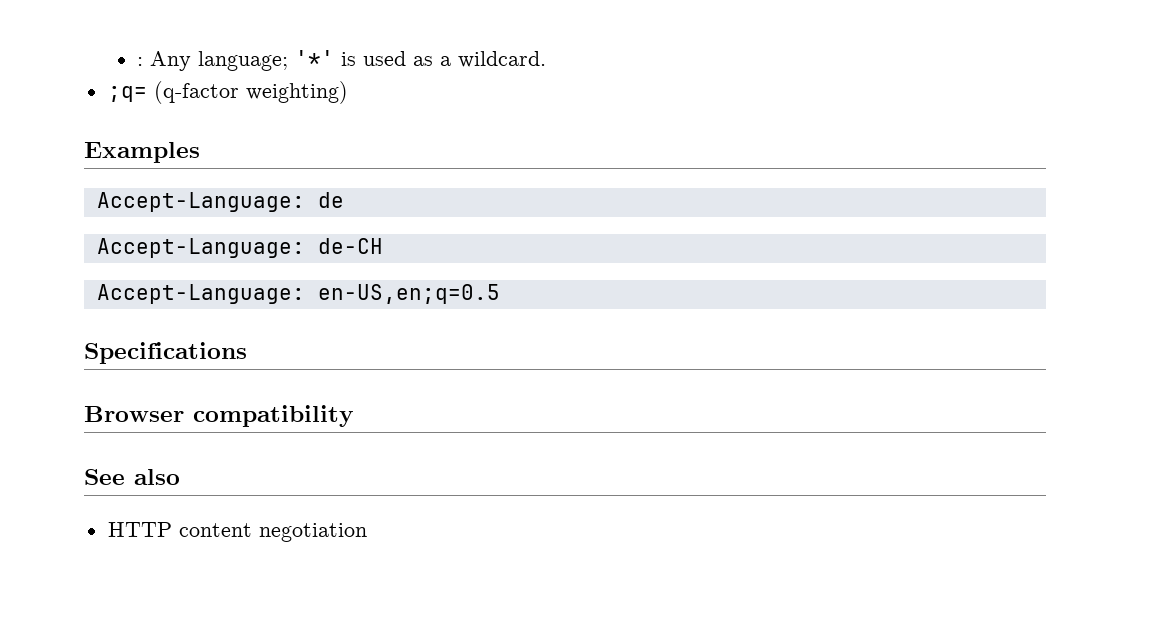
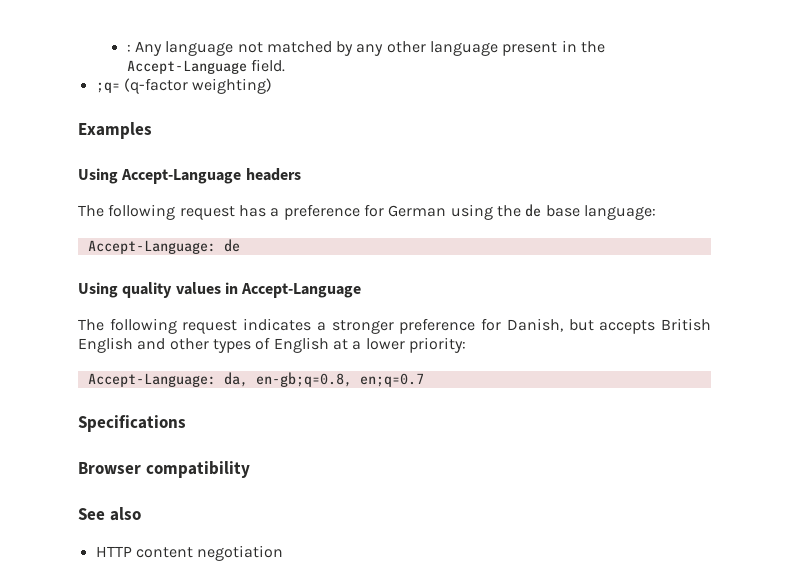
- : Any language; '*' is used as a wildcard.
+ : Any language not matched by any other language present in the Accept-Language field.
  ;q= (q-factor weighting)
  Examples
+ Using Accept-Language headers
+ The following request has a preference for German using the de base language:
  Accept-Language: de
- Accept-Language: de-CH
- Accept-Language: en-US,en;q=0.5
+ Using quality values in Accept-Language
+ The following request indicates a stronger preference for Danish, but accepts British English and other types of English at a lower priority:
+ Accept-Language: da, en-gb;q=0.8, en;q=0.7

